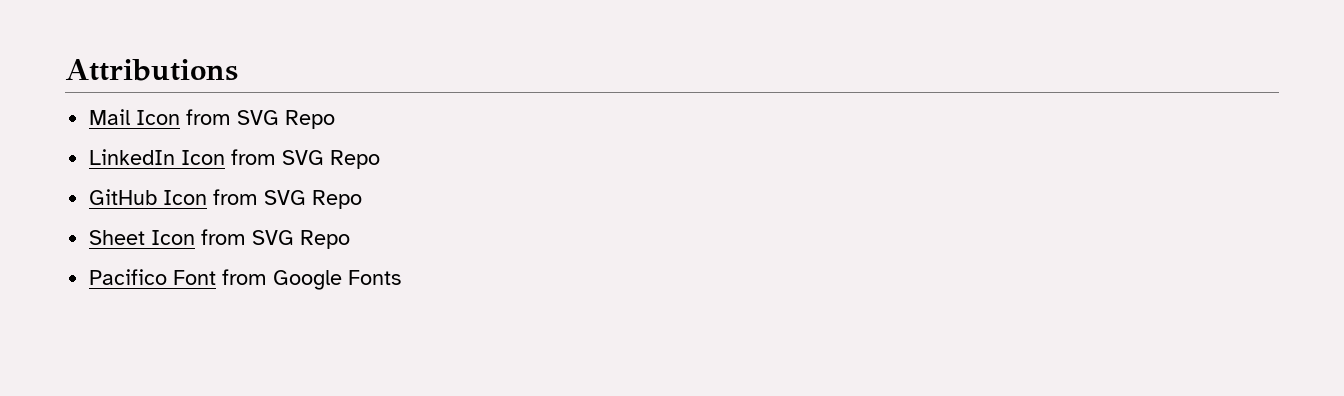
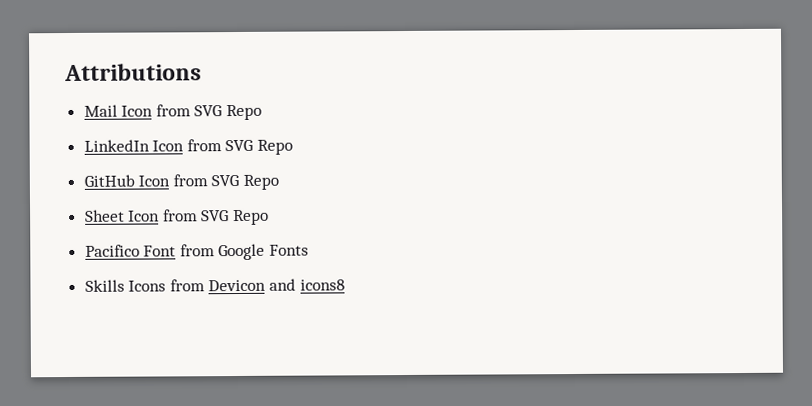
+ Skills Icons from Devicon and icons8

